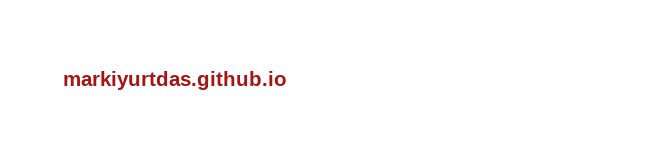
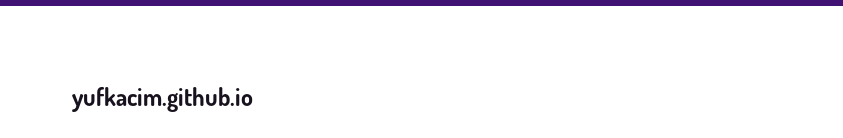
- markiyurtdas.github.io
+ yufkacim.github.io

